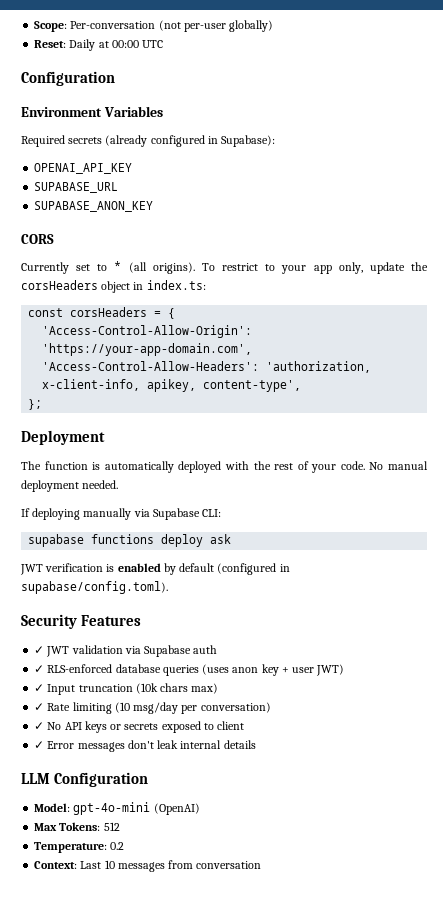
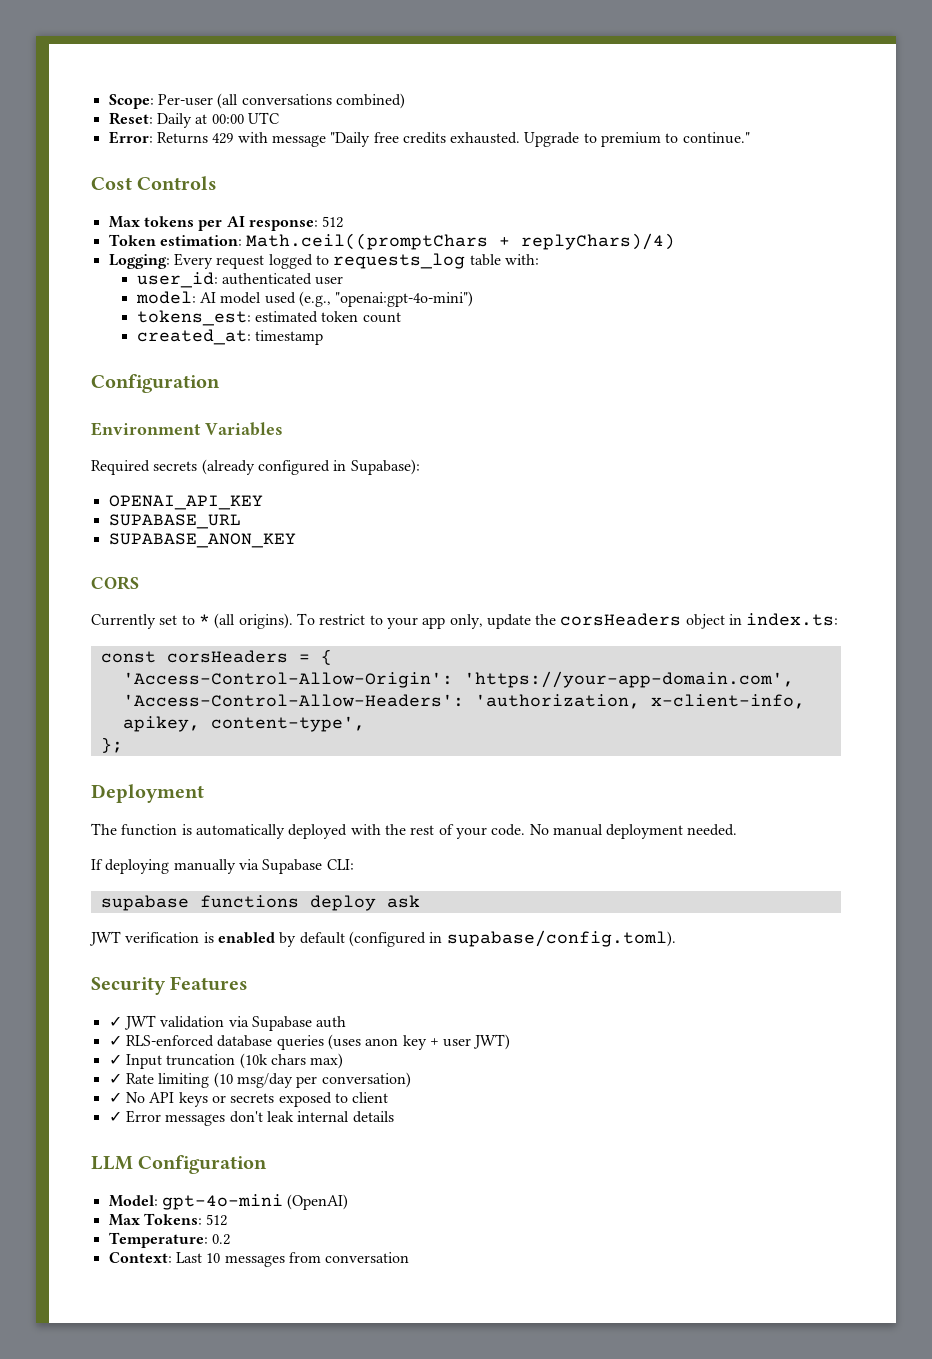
- Scope: Per-conversation (not per-user globally)
+ Scope: Per-user (all conversations combined)
+ Error: Returns 429 with message "Daily free credits exhausted. Upgrade to premium to continue."
+ Cost Controls
+ Max tokens per AI response: 512
+ Token estimation: Math.ceil((promptChars + replyChars)/4)
+ Logging: Every request logged to requests_log table with:
+ user_id: authenticated user
+ model: AI model used (e.g., "openai:gpt-4o-mini")
+ tokens_est: estimated token count
+ created_at: timestamp

